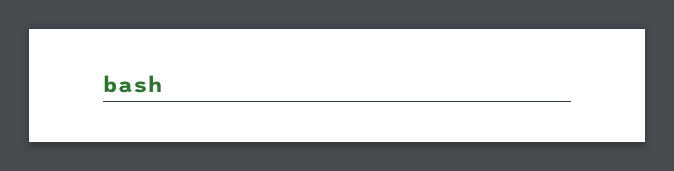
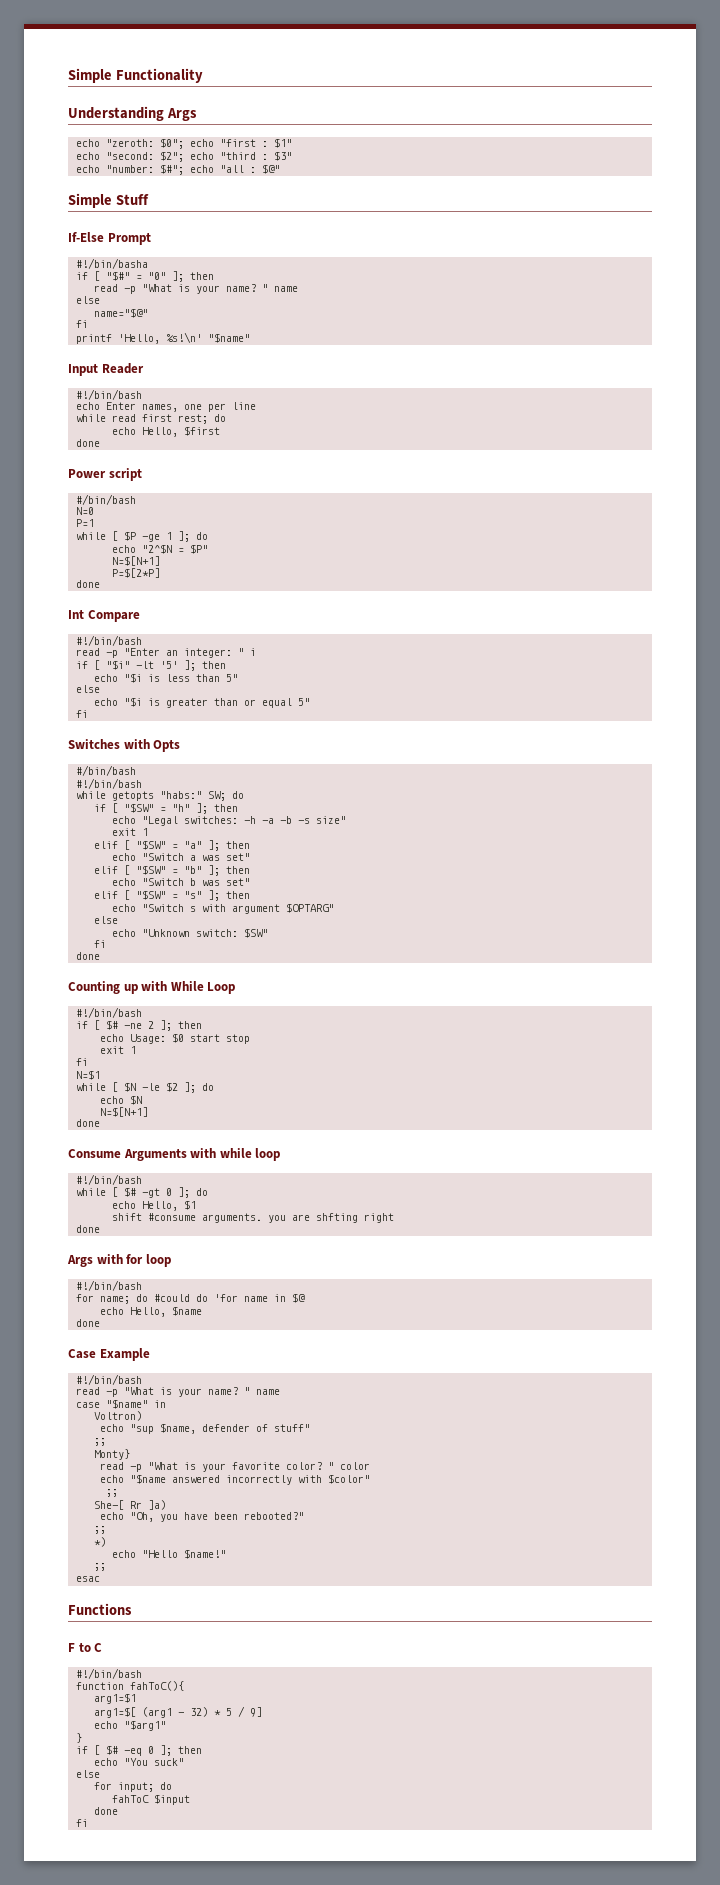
- bash
+ Simple Functionality
+ Understanding Args
+ echo "zeroth: $0"; echo "first : $1"
+ echo "second: $2"; echo "third : $3"
+ echo "number: $#"; echo "all : $@"
+ Simple Stuff
+ If-Else Prompt
+ #!/bin/basha
+ if [ "$#" = "0" ]; then
+ read -p "What is your name? " name
+ else
+ name="$@"
+ fi
+ printf 'Hello, %s!\n' "$name"
+ Input Reader
+ #!/bin/bash
+ echo Enter names, one per line
+ while read first rest; do
+ echo Hello, $first
+ done
+ Power script
+ #/bin/bash
+ N=0
+ P=1
+ while [ $P -ge 1 ]; do
+ echo "2^$N = $P"
+ N=$[N+1]
+ P=$[2*P]
+ done
+ Int Compare
+ #!/bin/bash
+ read -p "Enter an integer: " i
+ if [ "$i" -lt '5' ]; then
+ echo "$i is less than 5"
+ else
+ echo "$i is greater than or equal 5"
+ fi
+ Switches with Opts
+ #/bin/bash
+ #!/bin/bash
+ while getopts "habs:" SW; do
+ if [ "$SW" = "h" ]; then
+ echo "Legal switches: -h -a -b -s size"
+ exit 1
+ elif [ "$SW" = "a" ]; then
+ echo "Switch a was set"
+ elif [ "$SW" = "b" ]; then
+ echo "Switch b was set"
+ elif [ "$SW" = "s" ]; then
+ echo "Switch s with argument $OPTARG"
+ else
+ echo "Unknown switch: $SW"
+ fi
+ done
+ Counting up with While Loop
+ #!/bin/bash
+ if [ $# -ne 2 ]; then
+ echo Usage: $0 start stop
+ exit 1
+ fi
+ N=$1
+ while [ $N -le $2 ]; do
+ echo $N
+ N=$[N+1]
+ done
+ Consume Arguments with while loop
+ #!/bin/bash
+ while [ $# -gt 0 ]; do
+ echo Hello, $1
+ shift #consume arguments. you are shfting right
+ done
+ Args with for loop
+ #!/bin/bash
+ for name; do #could do 'for name in $@
+ echo Hello, $name
+ done
+ Case Example
+ #!/bin/bash
+ read -p "What is your name? " name
+ case "$name" in
+ Voltron)
+ echo "sup $name, defender of stuff"
+ ;;
+ Monty}
+ read -p "What is your favorite color? " color
+ echo "$name answered incorrectly with $color"
+ ;;
+ She-[ Rr ]a)
+ echo "Oh, you have been rebooted?"
+ ;;
+ *)
+ echo "Hello $name!"
+ ;;
+ esac
+ Functions
+ F to C
+ #!/bin/bash
+ function fahToC(){
+ arg1=$1
+ arg1=$[ (arg1 - 32) * 5 / 9]
+ echo "$arg1"
+ }
+ if [ $# -eq 0 ]; then
+ echo "You suck"
+ else
+ for input; do
+ fahToC $input
+ done
+ fi

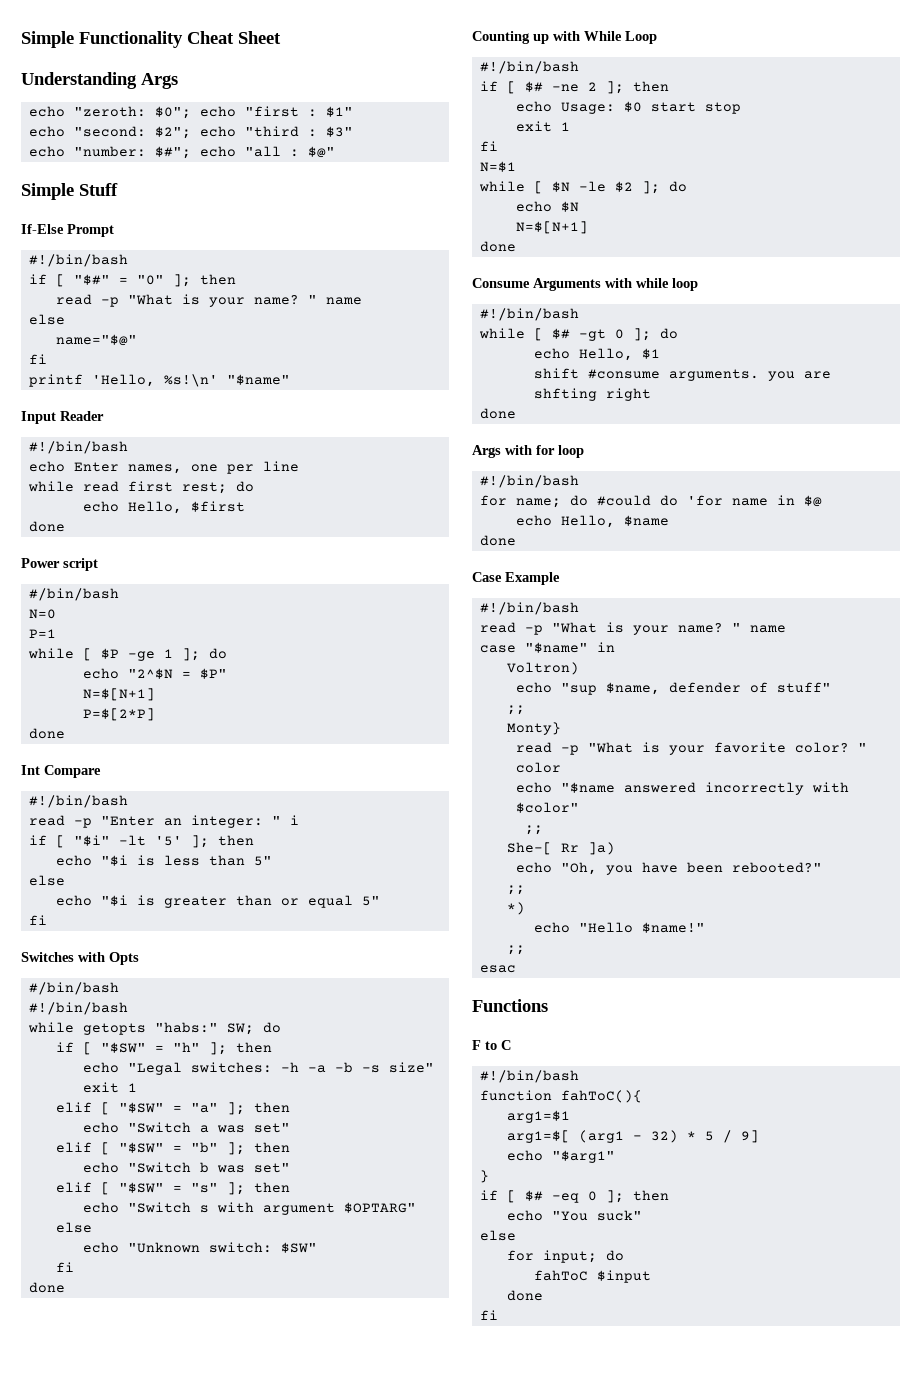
- Simple Functionality
+ Simple Functionality Cheat Sheet
  If-Else Prompt
- #!/bin/basha
+ #!/bin/bash

